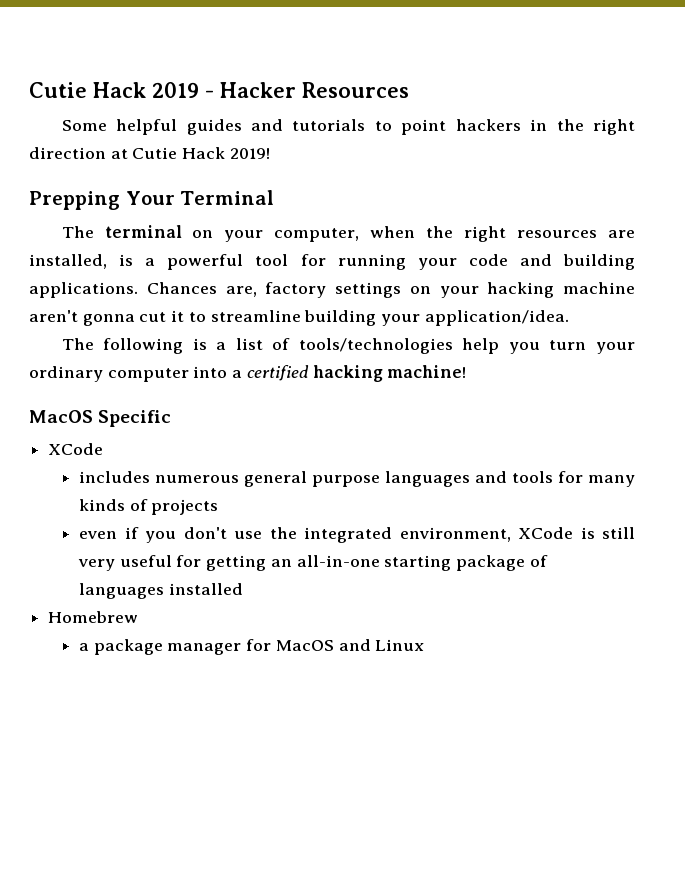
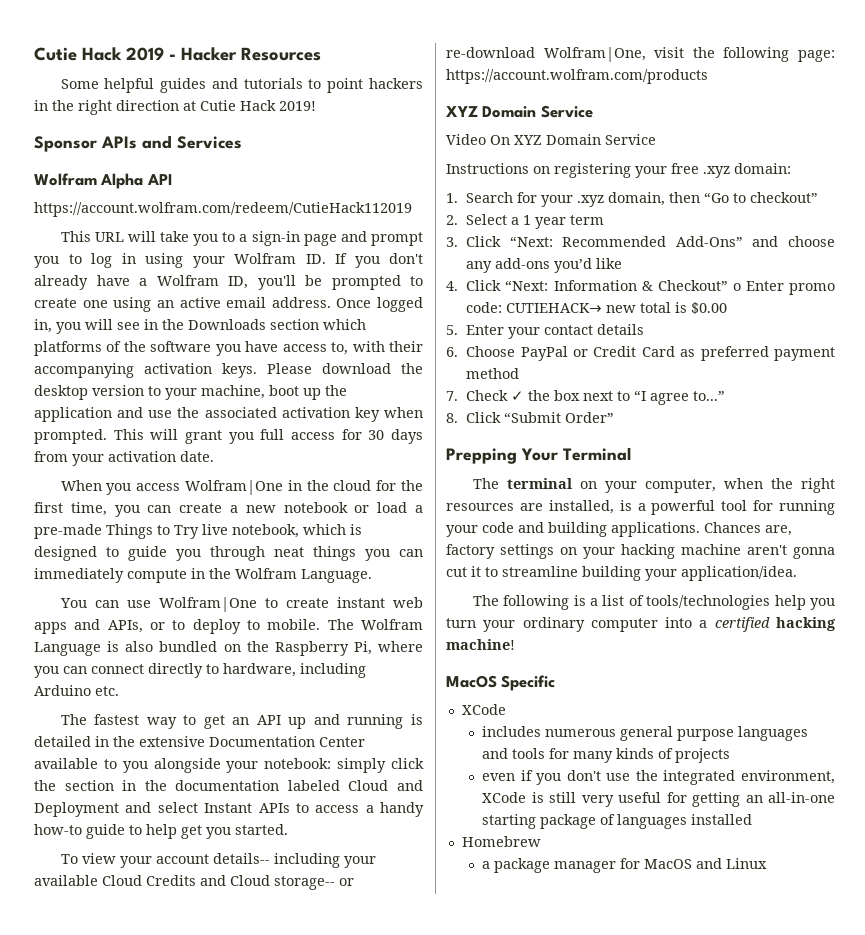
+ Sponsor APIs and Services
+ Wolfram Alpha API
+ https://account.wolfram.com/redeem/CutieHack112019
+ This URL will take you to a sign-in page and prompt you to log in using your Wolfram ID. If you don't already have a Wolfram ID, you'll be prompted to create one using an active email address. Once logged in, you will see in the Downloads section which platforms of the software you have access to, with their accompanying activation keys. Please download the desktop version to your machine, boot up the application and use the associated activation key when prompted. This will grant you full access for 30 days from your activation date.
+ When you access Wolfram|One in the cloud for the first time, you can create a new notebook or load a pre-made Things to Try live notebook, which is designed to guide you through neat things you can immediately compute in the Wolfram Language.
+ You can use Wolfram|One to create instant web apps and APIs, or to deploy to mobile. The Wolfram Language is also bundled on the Raspberry Pi, where you can connect directly to hardware, including Arduino etc.
+ The fastest way to get an API up and running is detailed in the extensive Documentation Center available to you alongside your notebook: simply click the section in the documentation labeled Cloud and Deployment and select Instant APIs to access a handy how-to guide to help get you started.
+ To view your account details-- including your available Cloud Credits and Cloud storage-- or re-download Wolfram|One, visit the following page: https://account.wolfram.com/products
+ XYZ Domain Service
+ Video On XYZ Domain Service
+ Instructions on registering your free .xyz domain:
+ 1. Search for your .xyz domain, then “Go to checkout”
+ 2. Select a 1 year term
+ 3. Click “Next: Recommended Add-Ons” and choose any add-ons you’d like
+ 4. Click “Next: Information & Checkout” o Enter promo code: CUTIEHACK→ new total is $0.00
+ 5. Enter your contact details
+ 6. Choose PayPal or Credit Card as preferred payment method
+ 7. Check ✓ the box next to “I agree to...”
+ 8. Click “Submit Order”

